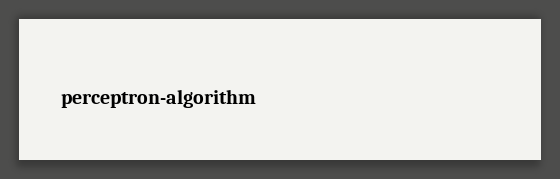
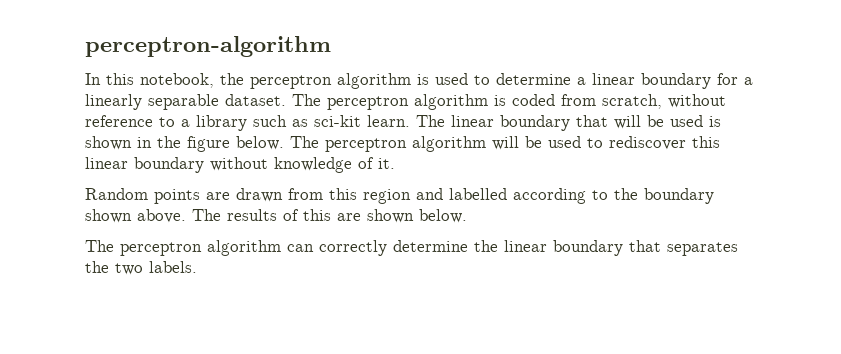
+ In this notebook, the perceptron algorithm is used to determine a linear boundary for a linearly separable dataset. The perceptron algorithm is coded from scratch, without reference to a library such as sci-kit learn. The linear boundary that will be used is shown in the figure below. The perceptron algorithm will be used to rediscover this linear boundary without knowledge of it.
+ Random points are drawn from this region and labelled according to the boundary shown above. The results of this are shown below.
+ The perceptron algorithm can correctly determine the linear boundary that separates the two labels.

